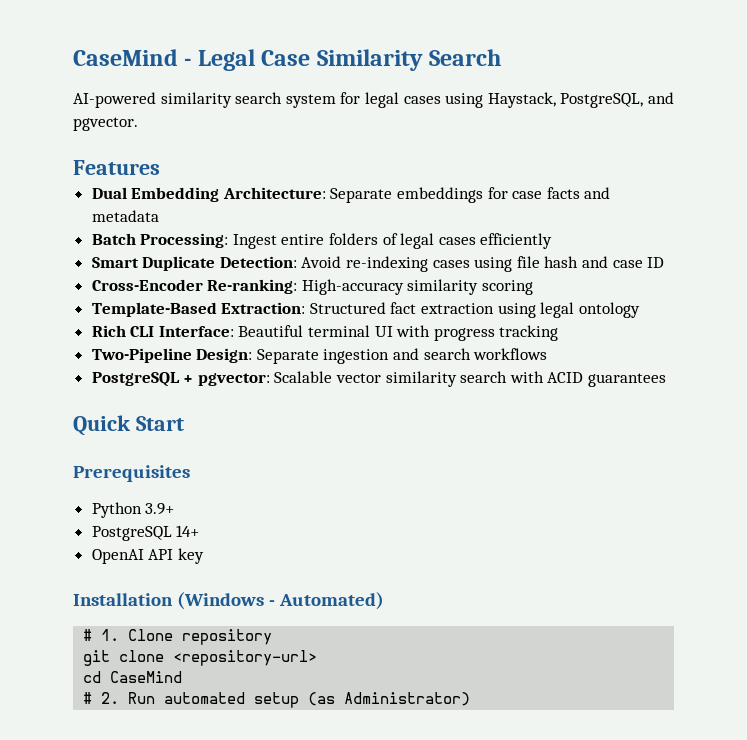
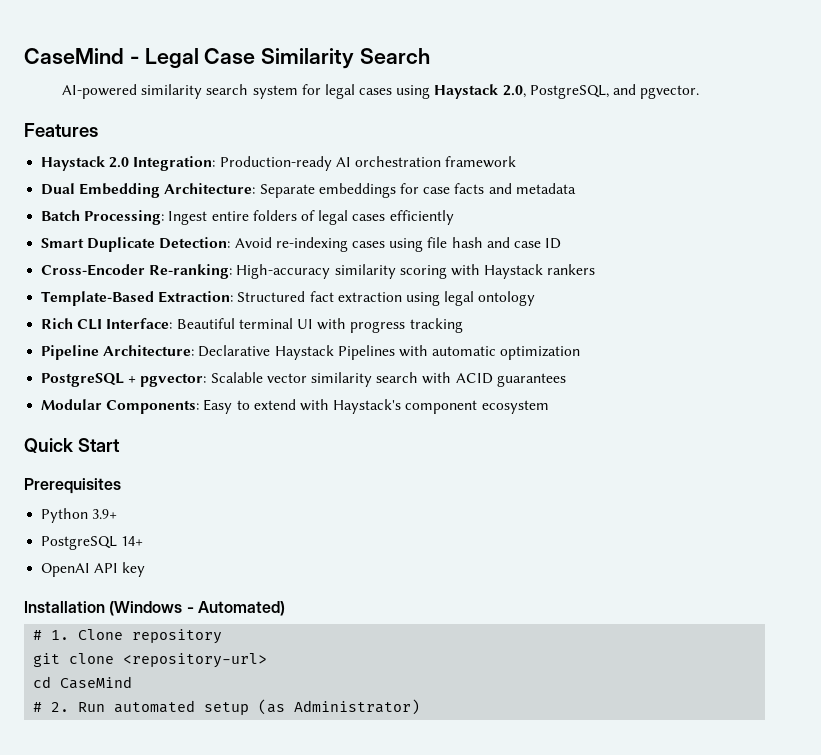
- AI-powered similarity search system for legal cases using Haystack, PostgreSQL, and pgvector.
+ AI-powered similarity search system for legal cases using Haystack 2.0, PostgreSQL, and pgvector.
+ Haystack 2.0 Integration: Production-ready AI orchestration framework
- Cross-Encoder Re-ranking: High-accuracy similarity scoring
+ Cross-Encoder Re-ranking: High-accuracy similarity scoring with Haystack rankers
- Two-Pipeline Design: Separate ingestion and search workflows
+ Pipeline Architecture: Declarative Haystack Pipelines with automatic optimization
+ Modular Components: Easy to extend with Haystack's component ecosystem

